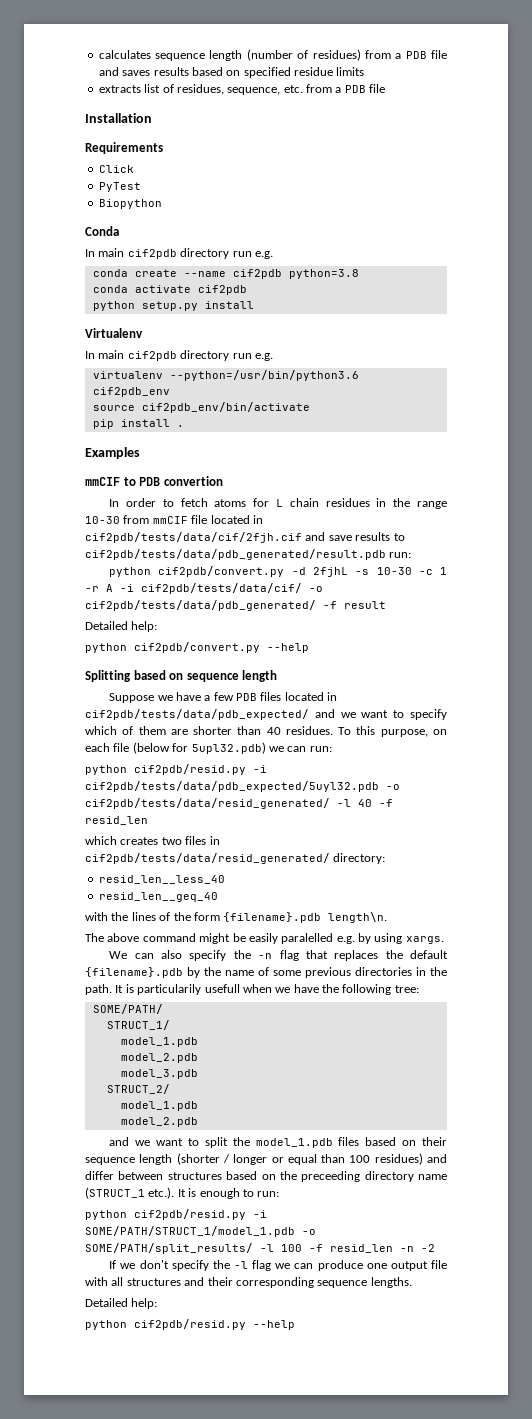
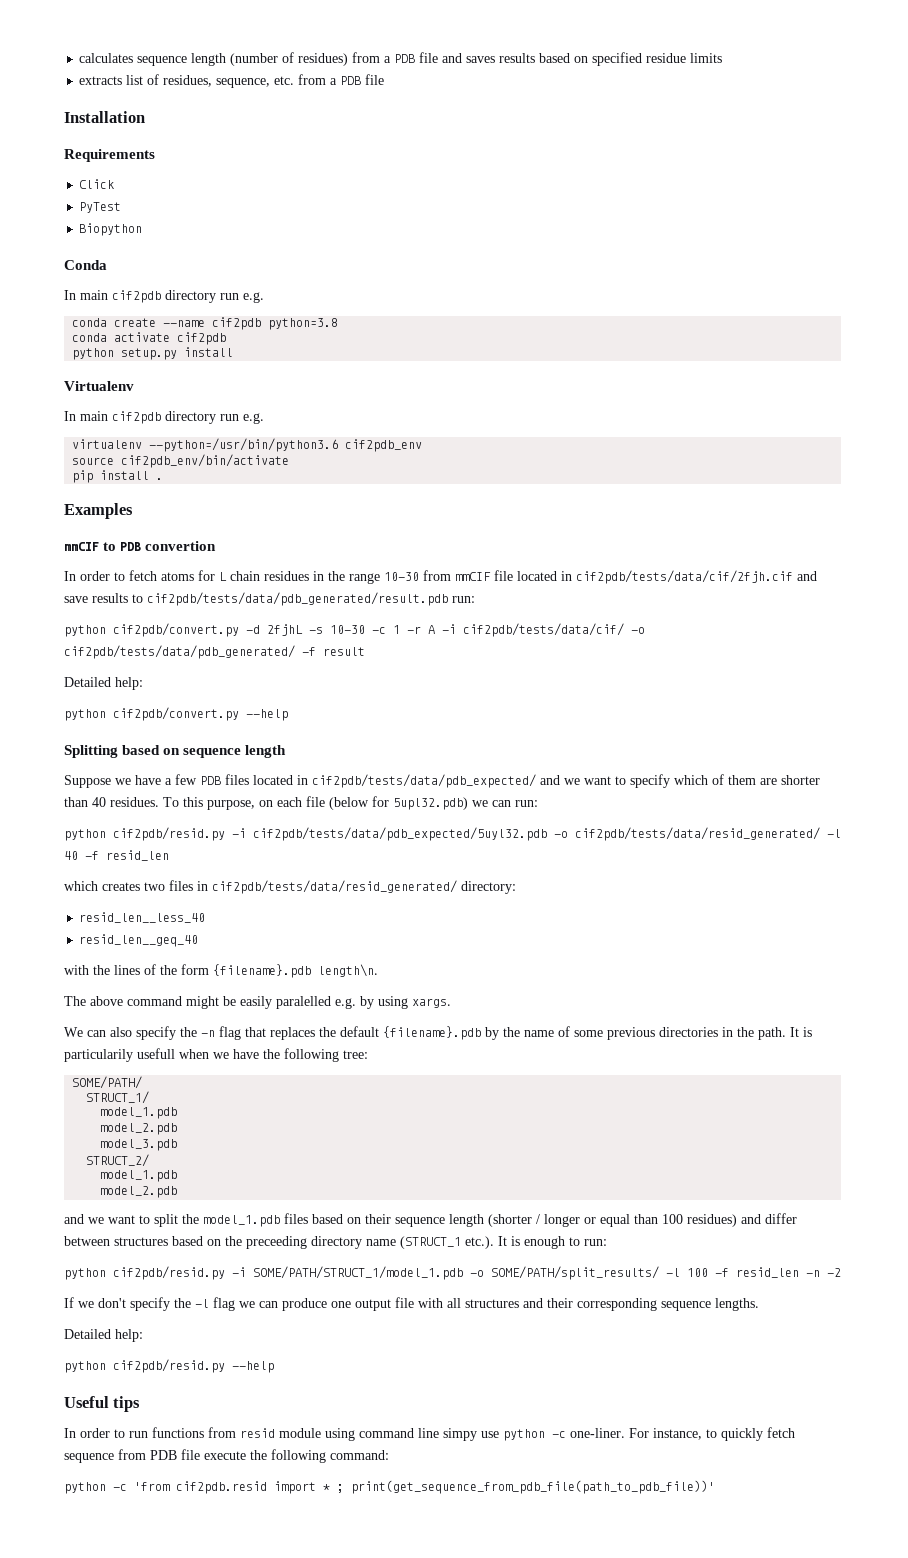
+ Useful tips
+ In order to run functions from resid module using command line simpy use python -c one-liner. For instance, to quickly fetch sequence from PDB file execute the following command:
+ python -c 'from cif2pdb.resid import * ; print(get_sequence_from_pdb_file(path_to_pdb_file))'

